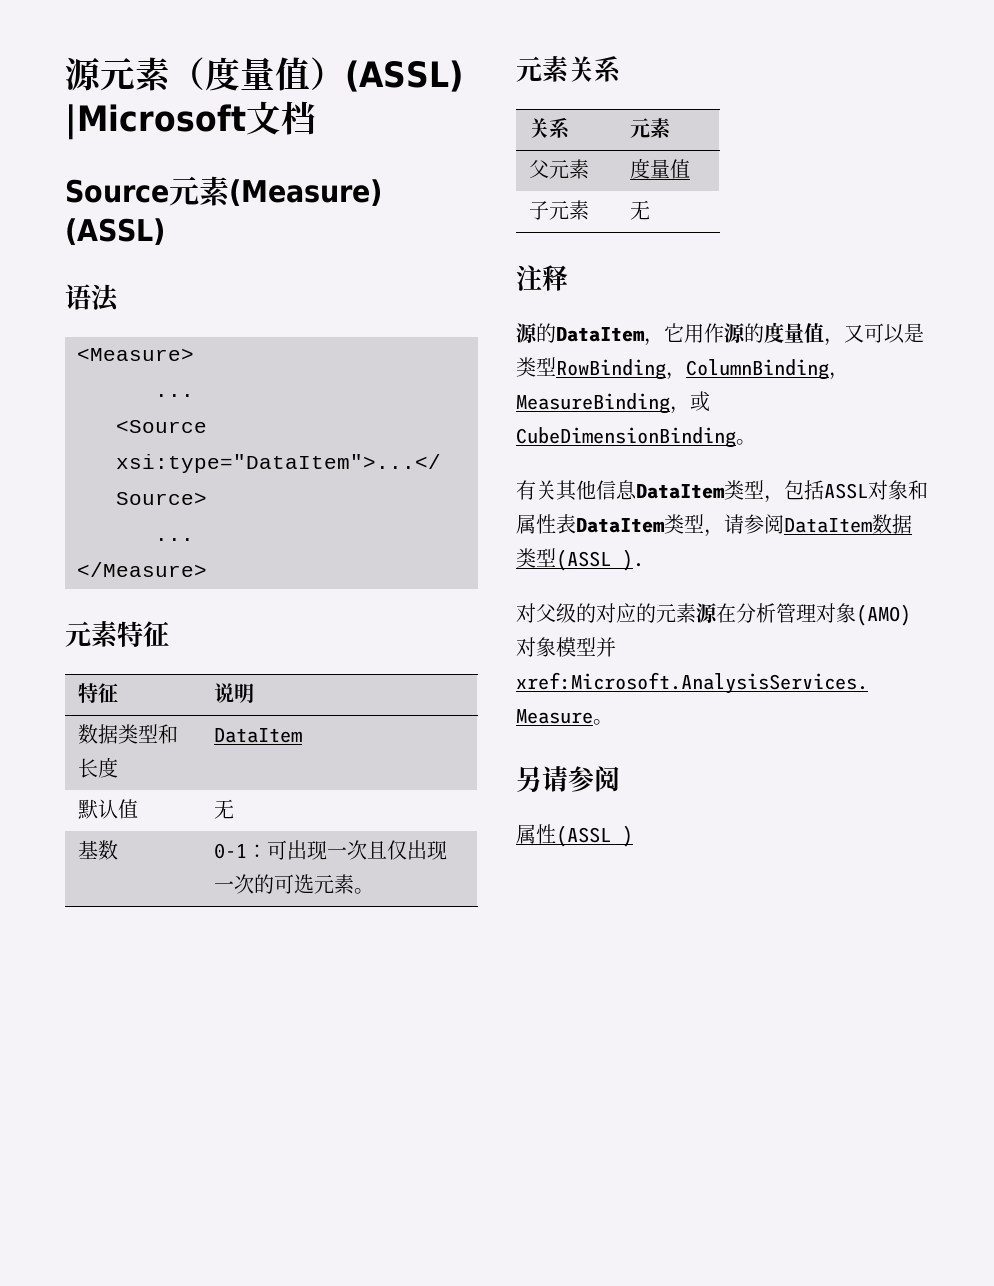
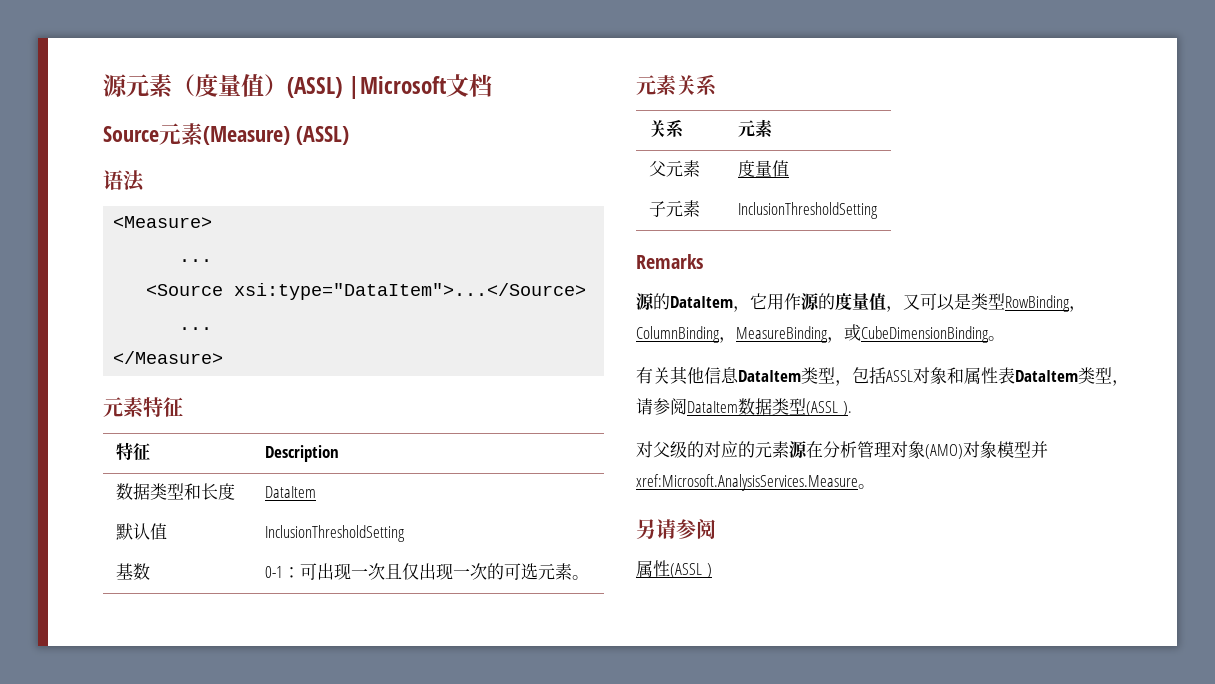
- 特征 | 说明
+ 特征 | Description
- 默认值 | 无
+ 默认值 | InclusionThresholdSetting
- 子元素 | 无
- 注释
+ 子元素 | InclusionThresholdSetting
+ Remarks

